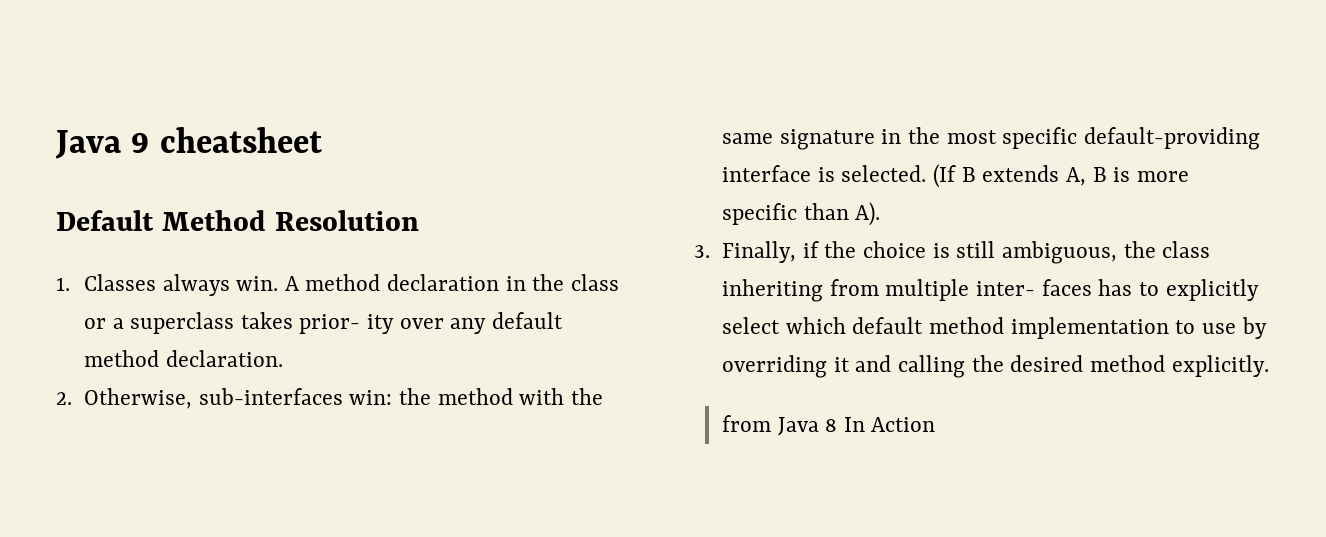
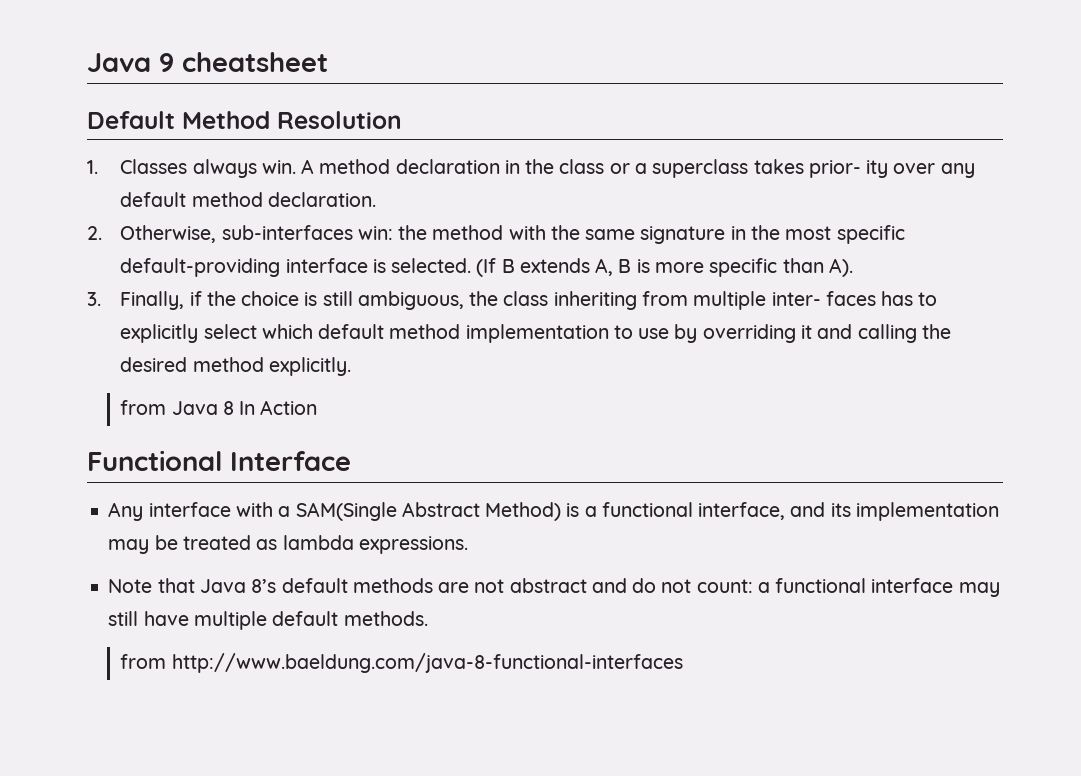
+ Functional Interface
+ Any interface with a SAM(Single Abstract Method) is a functional interface, and its implementation may be treated as lambda expressions.
+ Note that Java 8’s default methods are not abstract and do not count: a functional interface may still have multiple default methods.
+ from http://www.baeldung.com/java-8-functional-interfaces

